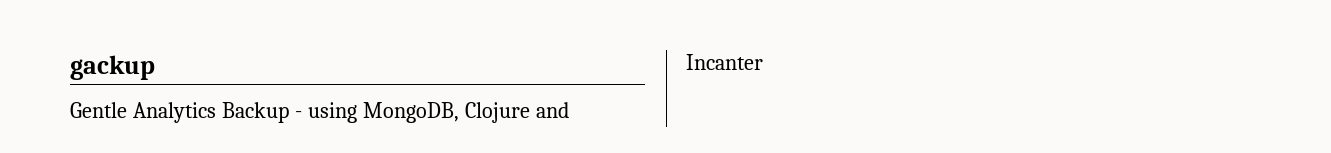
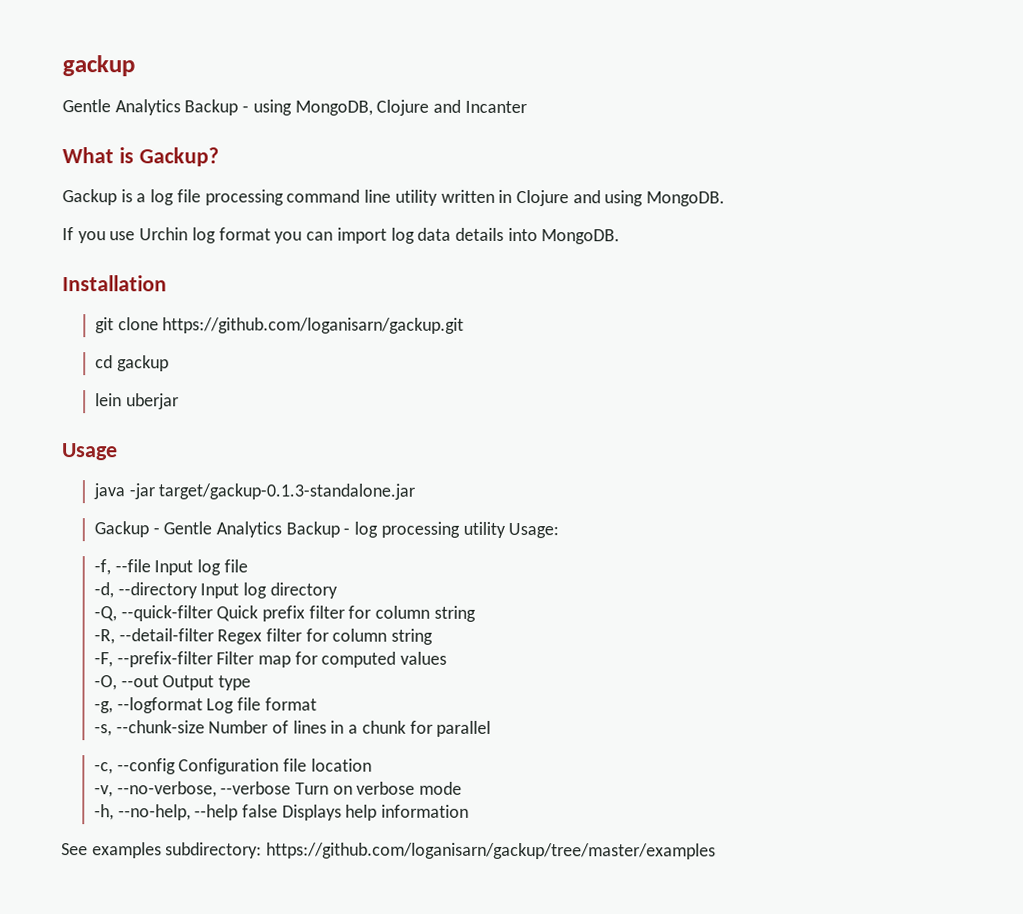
+ What is Gackup?
+ Gackup is a log file processing command line utility written in Clojure and using MongoDB.
+ If you use Urchin log format you can import log data details into MongoDB.
+ Installation
+ git clone https://github.com/loganisarn/gackup.git
+ cd gackup
+ lein uberjar
+ Usage
+ java -jar target/gackup-0.1.3-standalone.jar
+ Gackup - Gentle Analytics Backup - log processing utility Usage:
+ -f, --file Input log file
+ -d, --directory Input log directory
+ -Q, --quick-filter Quick prefix filter for column string
+ -R, --detail-filter Regex filter for column string
+ -F, --prefix-filter Filter map for computed values
+ -O, --out Output type
+ -g, --logformat Log file format
+ -s, --chunk-size Number of lines in a chunk for parallel
+ -c, --config Configuration file location
+ -v, --no-verbose, --verbose Turn on verbose mode
+ -h, --no-help, --help false Displays help information
+ See examples subdirectory: https://github.com/loganisarn/gackup/tree/master/examples

